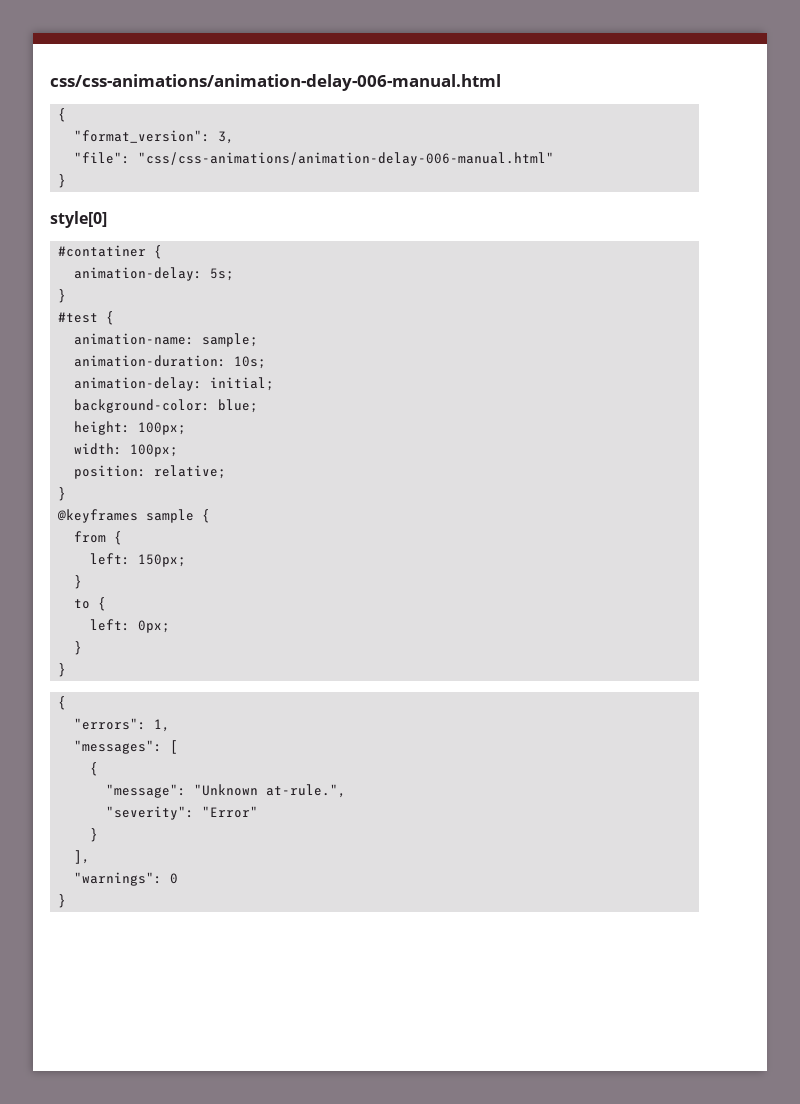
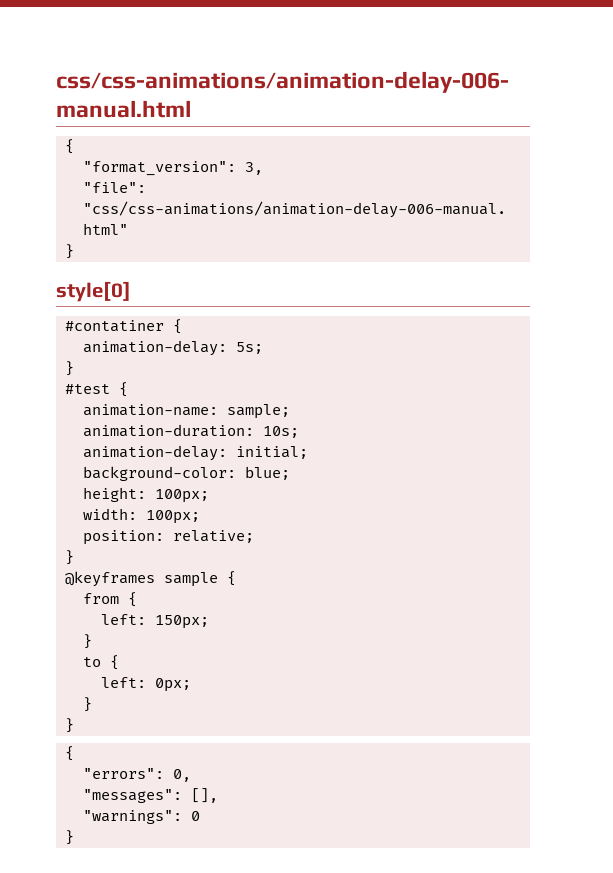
- "errors": 1,
+ "errors": 0,
- "messages": [
- {
- "message": "Unknown at-rule.",
- "severity": "Error"
- }
- ],
+ "messages": [],

